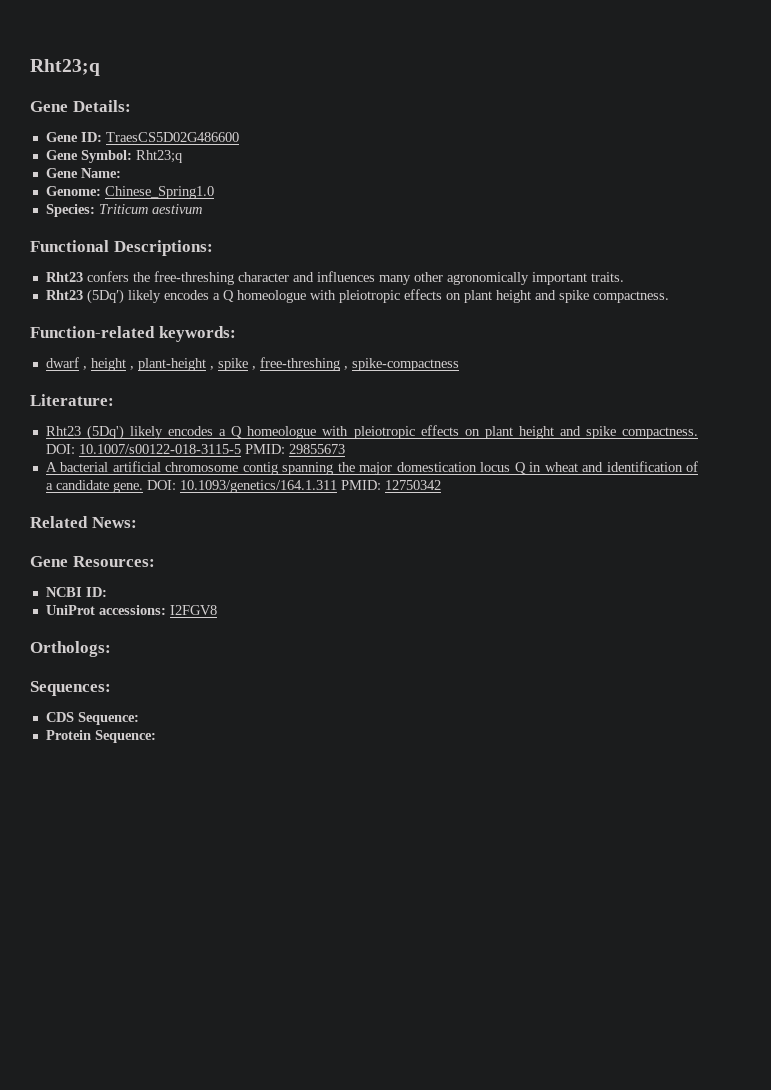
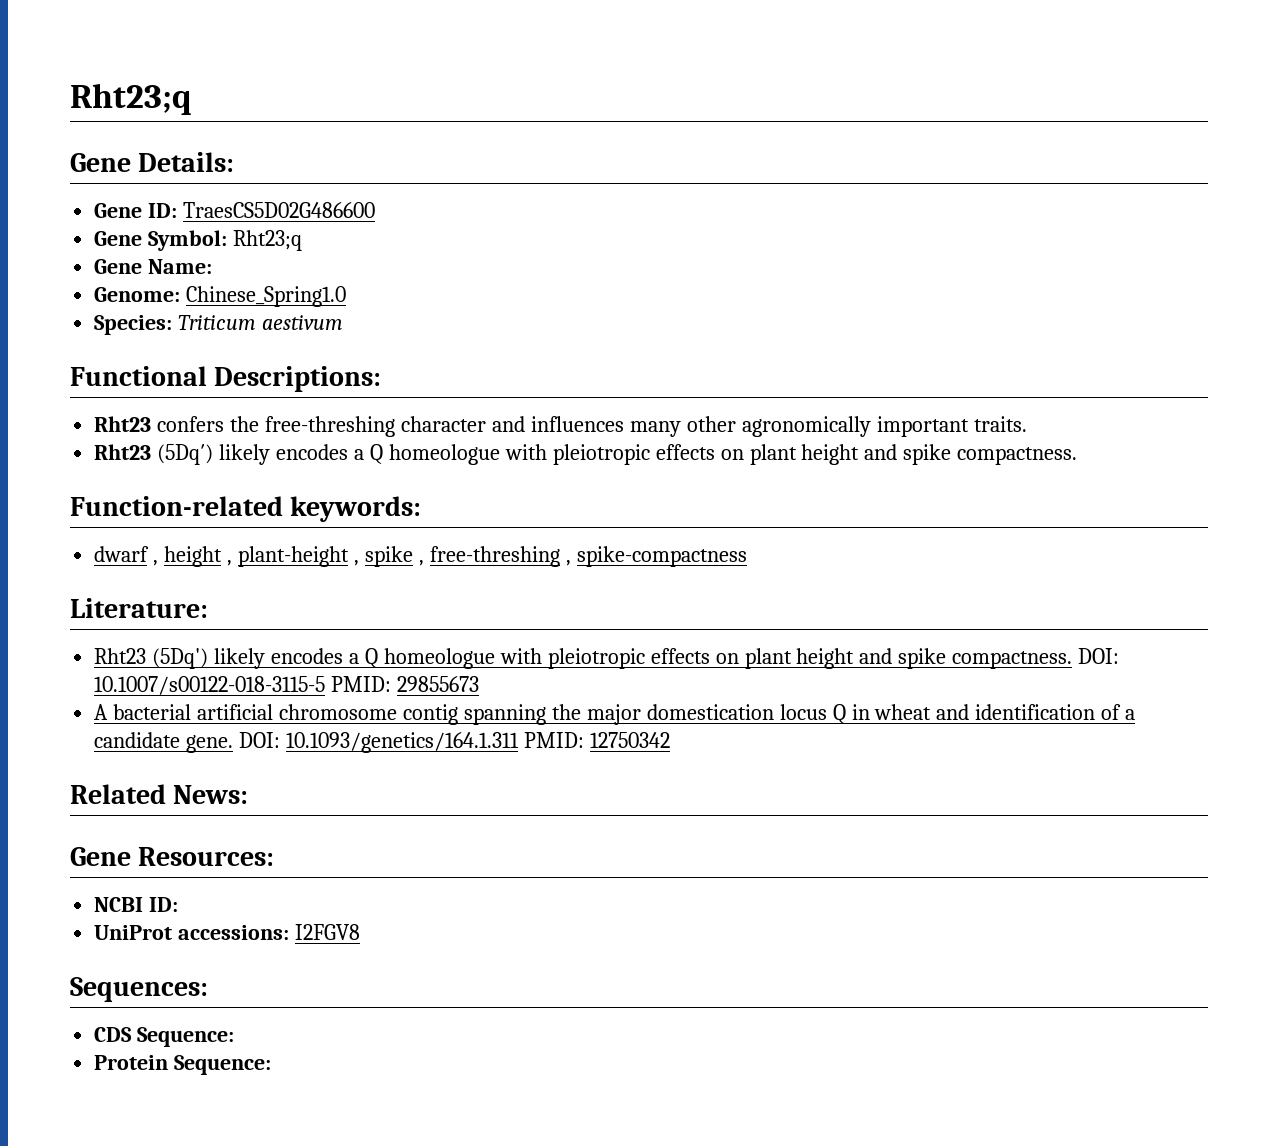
- Orthologs:

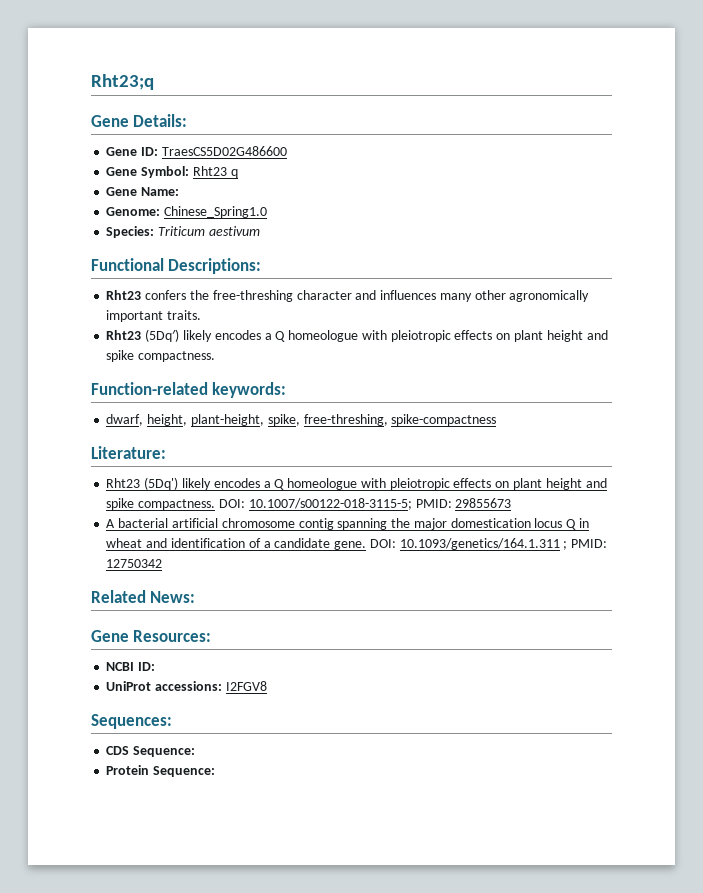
- Gene Symbol: Rht23;q
+ Gene Symbol: Rht23 q
- dwarf , height , plant-height , spike , free-threshing , spike-compactness
+ dwarf, height, plant-height, spike, free-threshing, spike-compactness
- DOI: 10.1007/s00122-018-3115-5 PMID: 29855673
+ DOI: 10.1007/s00122-018-3115-5; PMID: 29855673
- DOI: 10.1093/genetics/164.1.311 PMID: 12750342
+ DOI: 10.1093/genetics/164.1.311 ; PMID: 12750342

